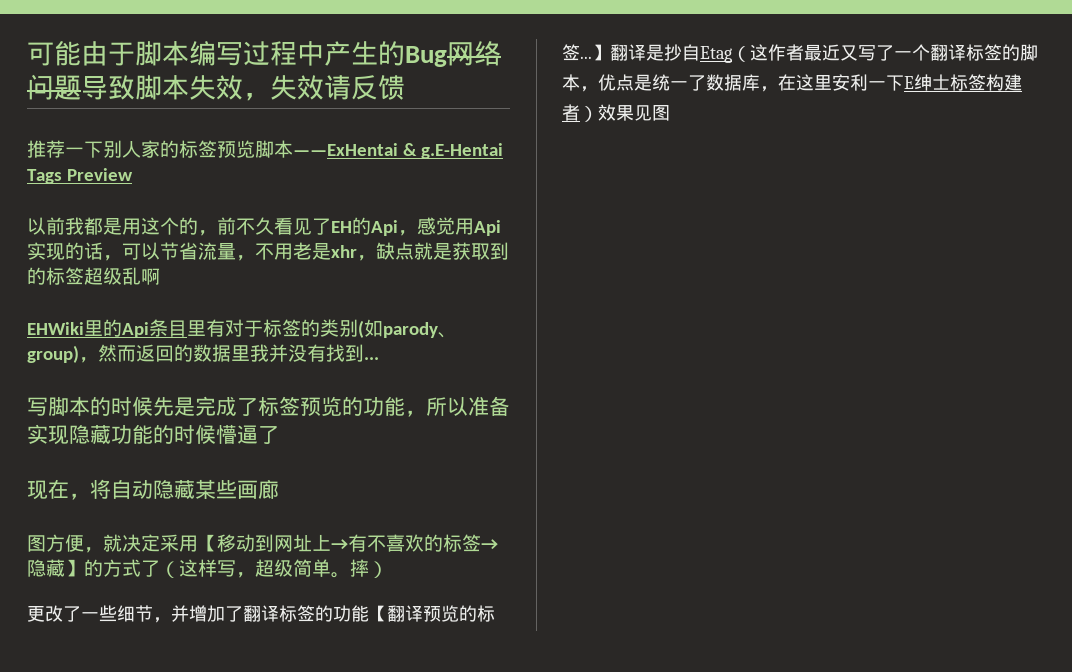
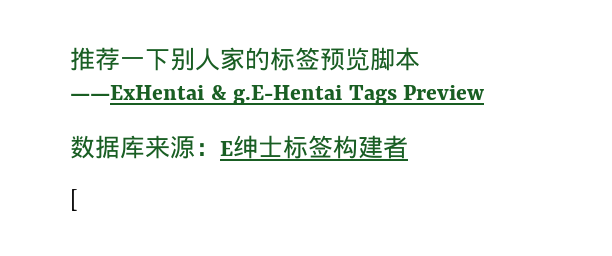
- 可能由于脚本编写过程中产生的Bug网络问题导致脚本失效，失效请反馈
- 以前我都是用这个的，前不久看见了EH的Api，感觉用Api实现的话，可以节省流量，不用老是xhr，缺点就是获取到的标签超级乱啊
- EHWiki里的Api条目里有对于标签的类别(如parody、group)，然而返回的数据里我并没有找到...
- 写脚本的时候先是完成了标签预览的功能，所以准备实现隐藏功能的时候懵逼了
- 现在，将自动隐藏某些画廊
- 图方便，就决定采用【移动到网址上→有不喜欢的标签→隐藏】的方式了（这样写，超级简单。摔）
- 更改了一些细节，并增加了翻译标签的功能【翻译预览的标签...】翻译是抄自Etag（这作者最近又写了一个翻译标签的脚本，优点是统一了数据库，在这里安利一下E绅士标签构建者）效果见图
+ 数据库来源：E绅士标签构建者
+ [

